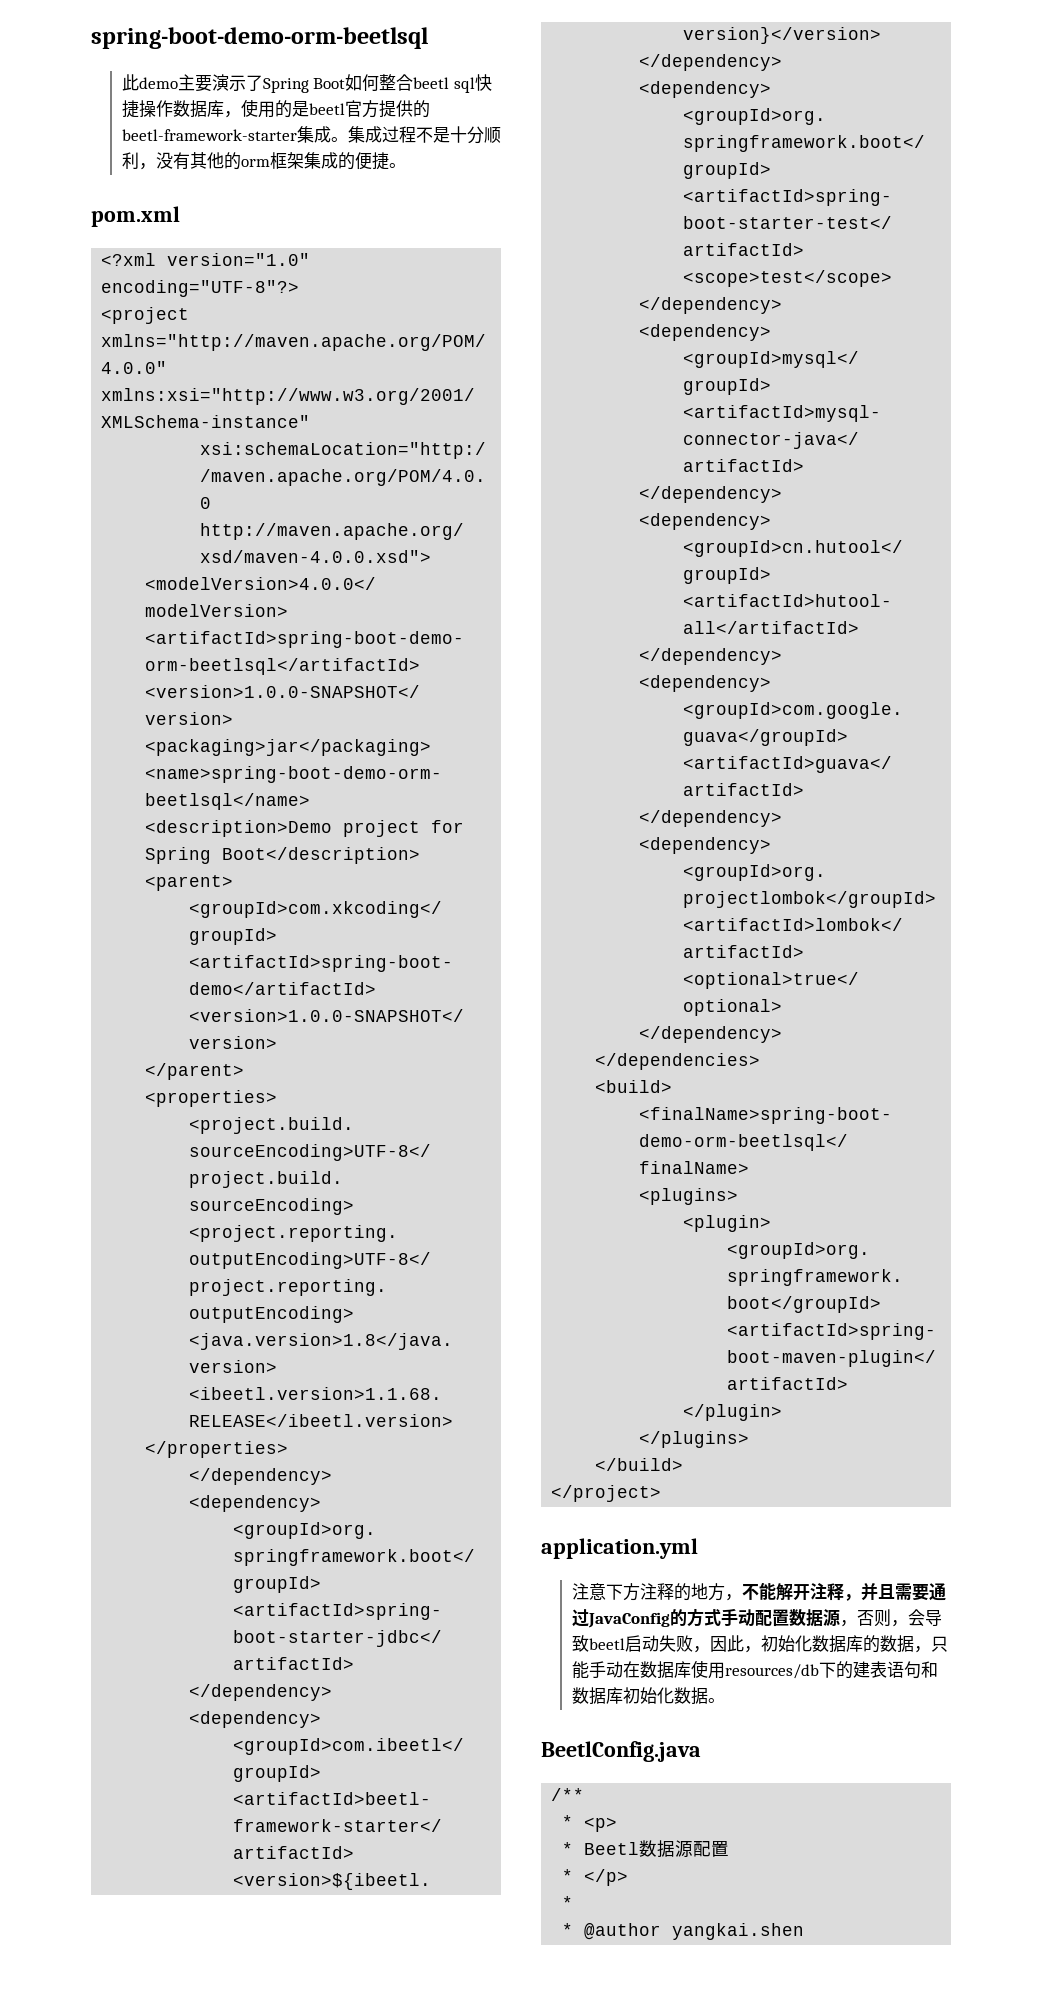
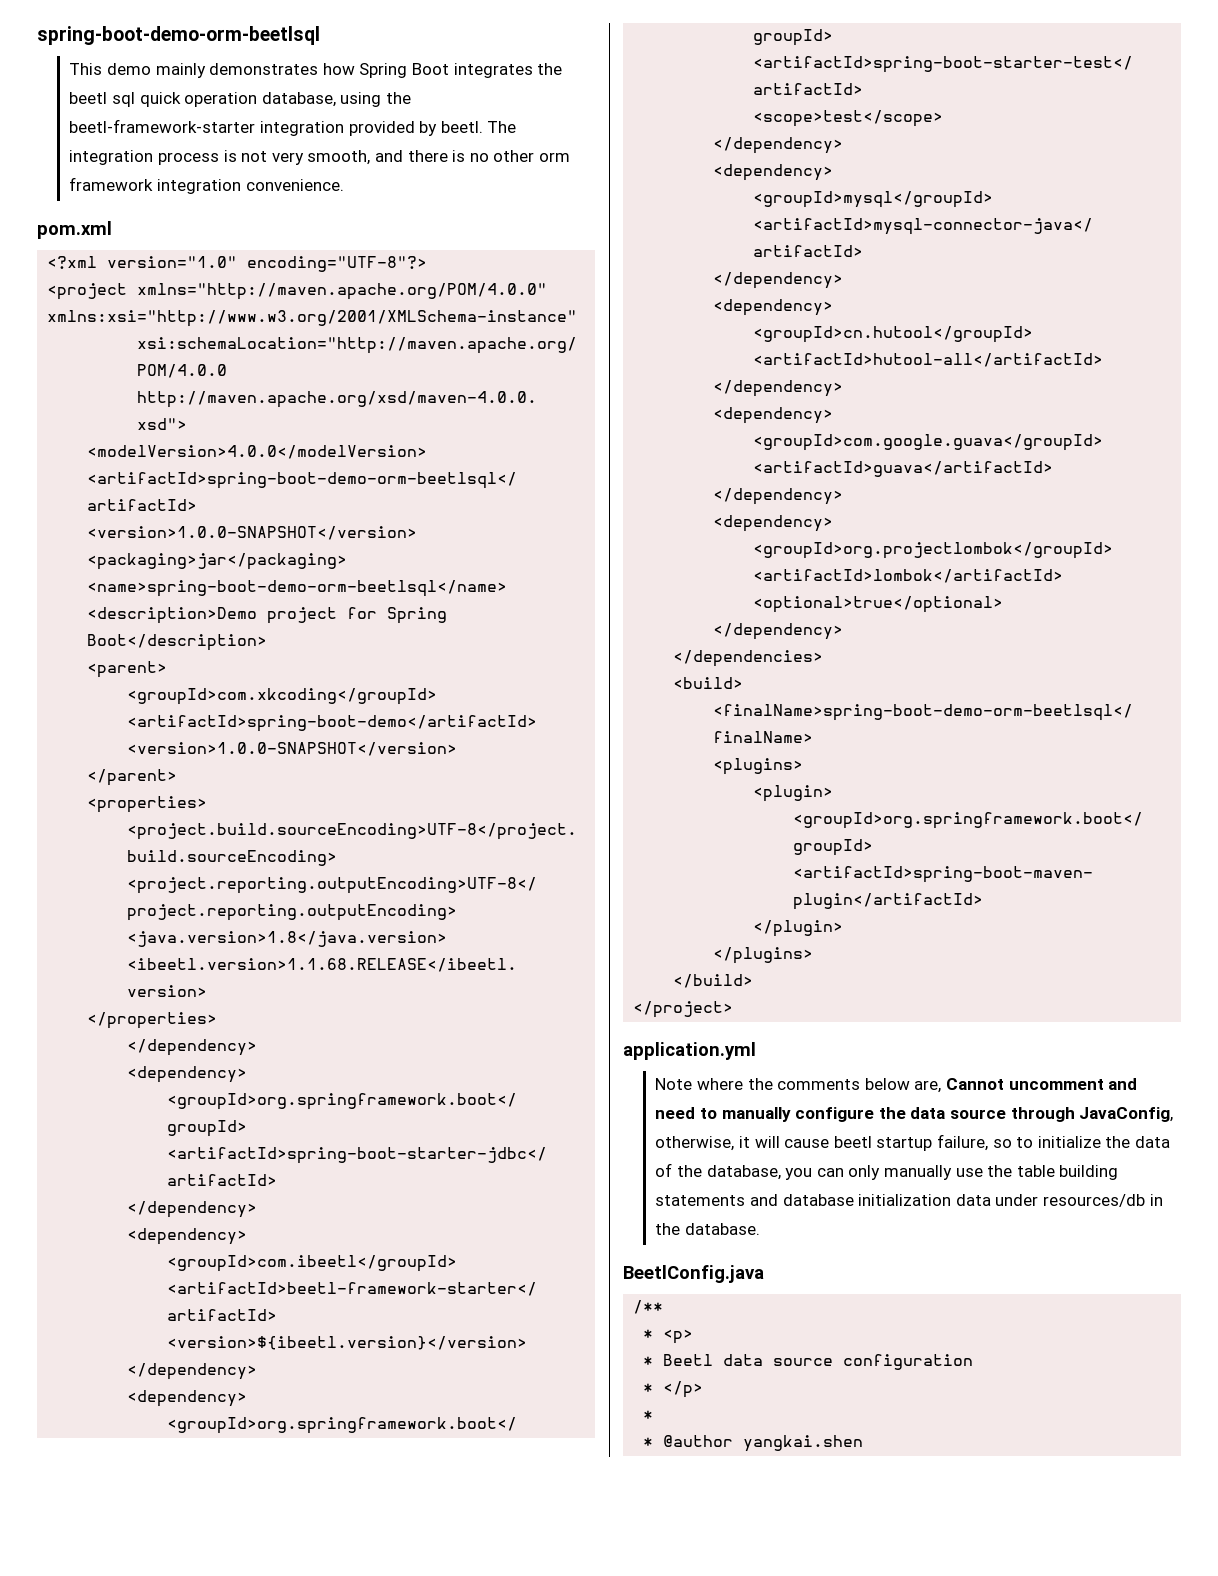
- 此demo主要演示了Spring Boot如何整合beetl sql快捷操作数据库，使用的是beetl官方提供的beetl-framework-starter集成。集成过程不是十分顺利，没有其他的orm框架集成的便捷。
+ This demo mainly demonstrates how Spring Boot integrates the beetl sql quick operation database, using the beetl-framework-starter integration provided by beetl. The integration process is not very smooth, and there is no other orm framework integration convenience.
- 注意下方注释的地方，不能解开注释，并且需要通过JavaConfig的方式手动配置数据源，否则，会导致beetl启动失败，因此，初始化数据库的数据，只能手动在数据库使用resources/db下的建表语句和数据库初始化数据。
+ Note where the comments below are, Cannot uncomment and need to manually configure the data source through JavaConfig, otherwise, it will cause beetl startup failure, so to initialize the data of the database, you can only manually use the table building statements and database initialization data under resources/db in the database.
- * Beetl数据源配置
+ * Beetl data source configuration

